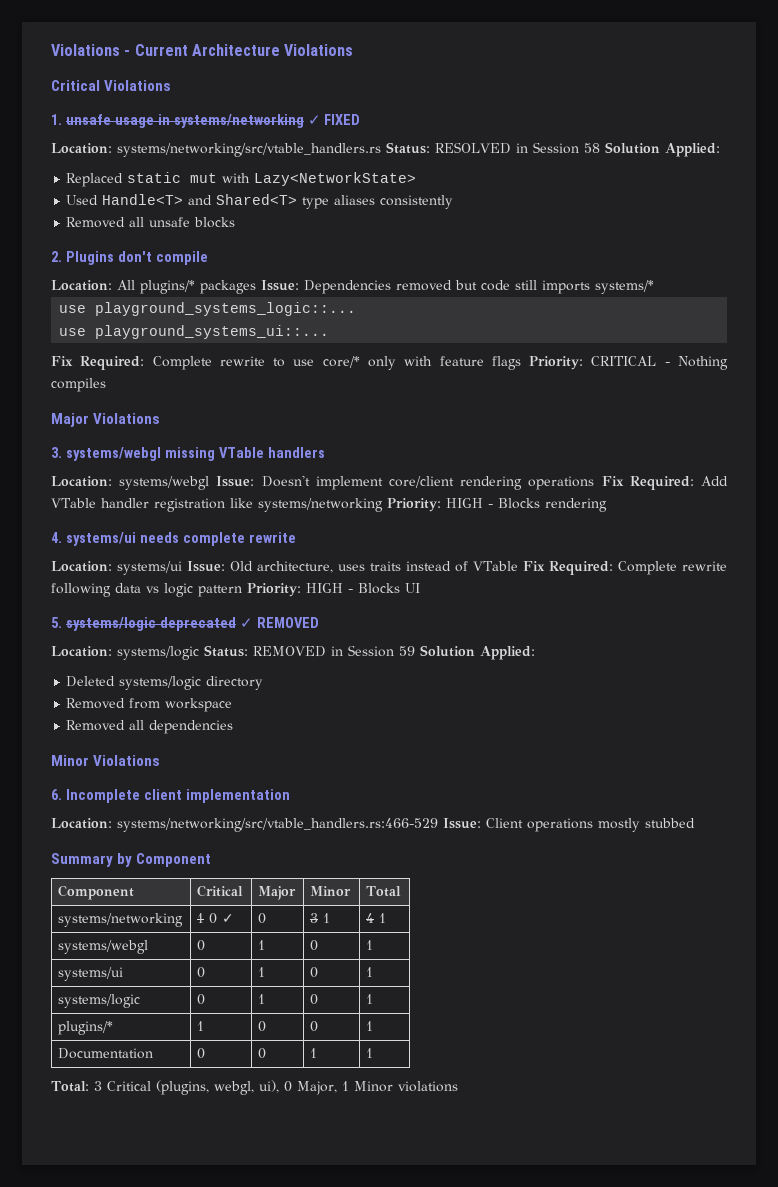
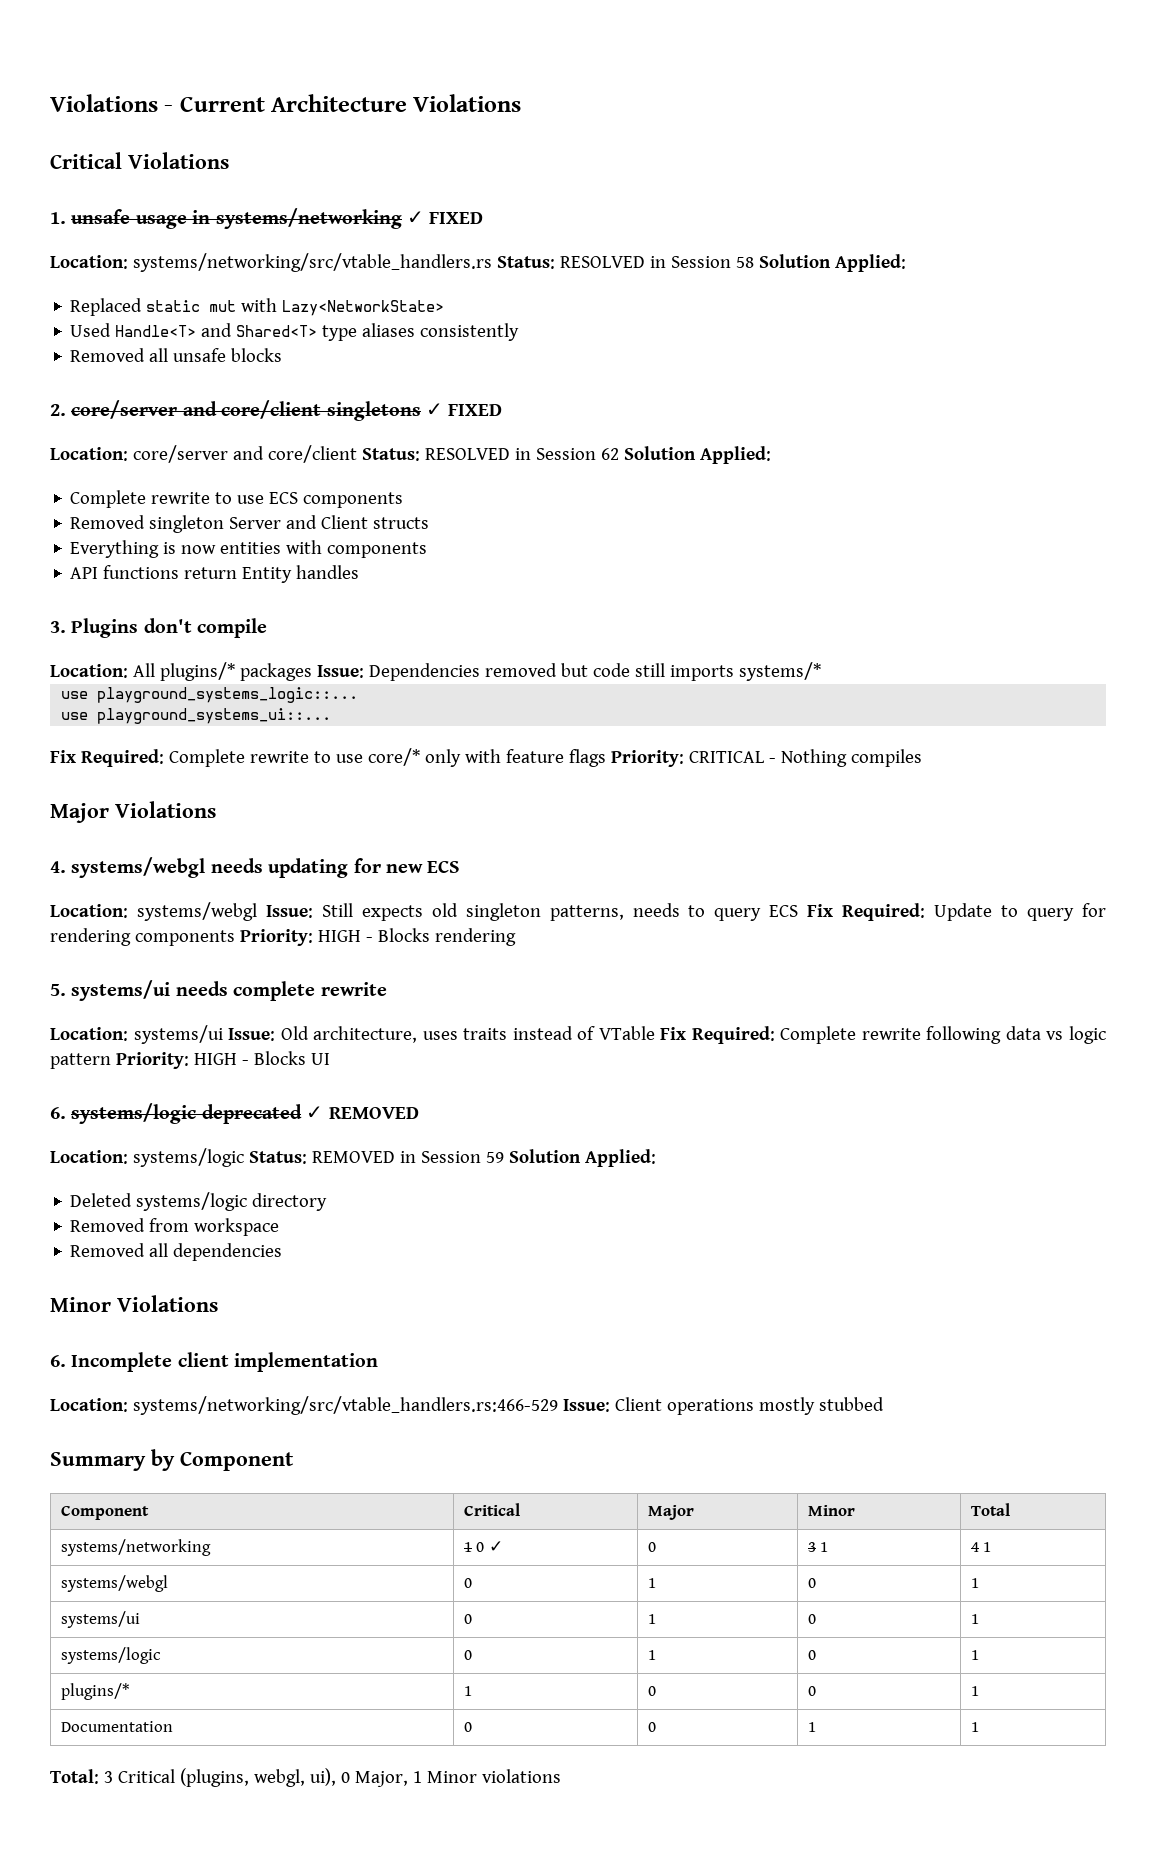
- 2. Plugins don't compile
+ 2. core/server and core/client singletons ✓ FIXED
+ Location: core/server and core/client Status: RESOLVED in Session 62 Solution Applied:
+ Complete rewrite to use ECS components
+ Removed singleton Server and Client structs
+ Everything is now entities with components
+ API functions return Entity handles
+ 3. Plugins don't compile
- 3. systems/webgl missing VTable handlers
- Location: systems/webgl Issue: Doesn't implement core/client rendering operations Fix Required: Add VTable handler registration like systems/networking Priority: HIGH - Blocks rendering
+ 4. systems/webgl needs updating for new ECS
+ Location: systems/webgl Issue: Still expects old singleton patterns, needs to query ECS Fix Required: Update to query for rendering components Priority: HIGH - Blocks rendering
- 4. systems/ui needs complete rewrite
+ 5. systems/ui needs complete rewrite
- 5. systems/logic deprecated ✓ REMOVED
+ 6. systems/logic deprecated ✓ REMOVED

